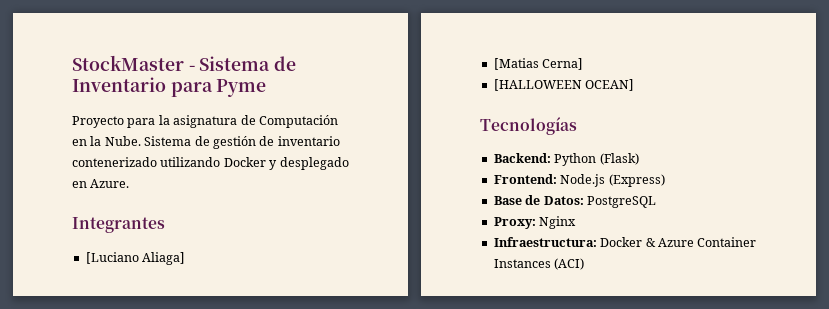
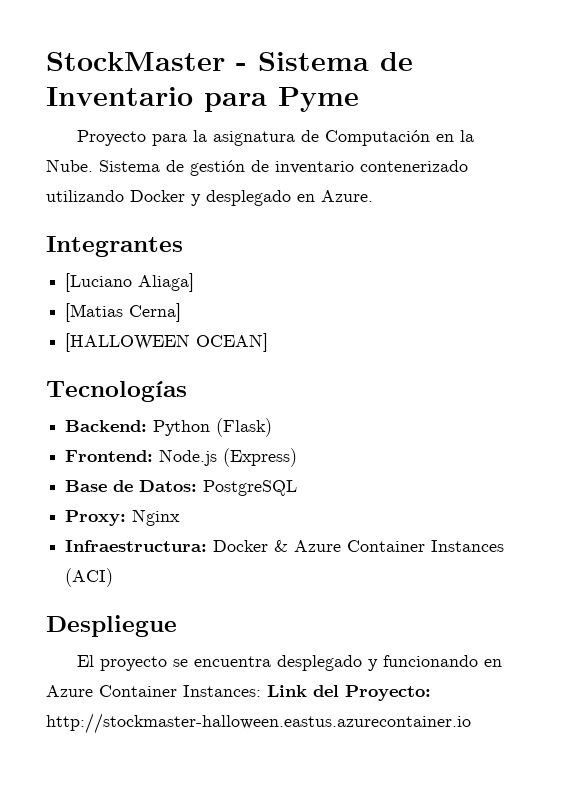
+ Despliegue
+ El proyecto se encuentra desplegado y funcionando en Azure Container Instances: Link del Proyecto: http://stockmaster-halloween.eastus.azurecontainer.io

